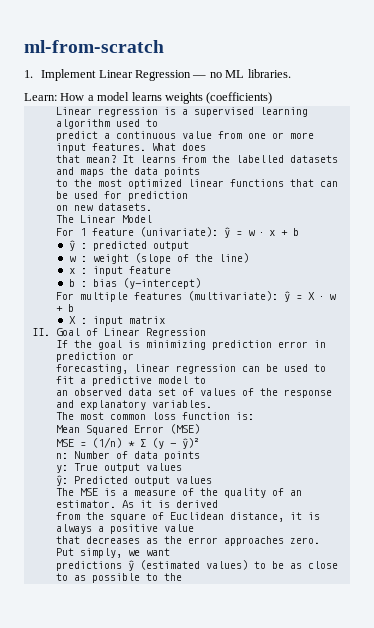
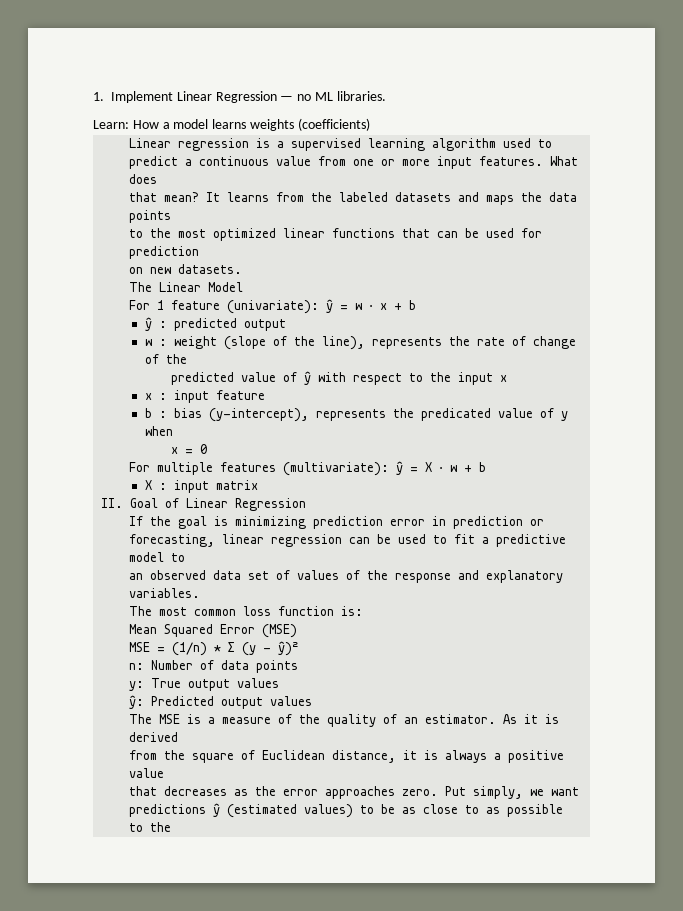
- ml-from-scratch
- It learns from the labelled datasets and maps the data points
+ It learns from the labeled datasets and maps the data points
- w : weight (slope of the line)
+ w : weight (slope of the line), represents the rate of change of the
+ predicted value of ŷ with respect to the input x
- b : bias (y-intercept)
+ b : bias (y-intercept), represents the predicated value of y when
+ x = 0

